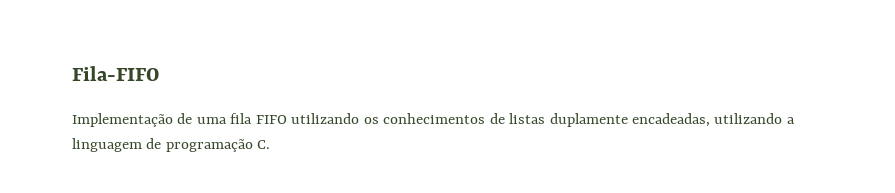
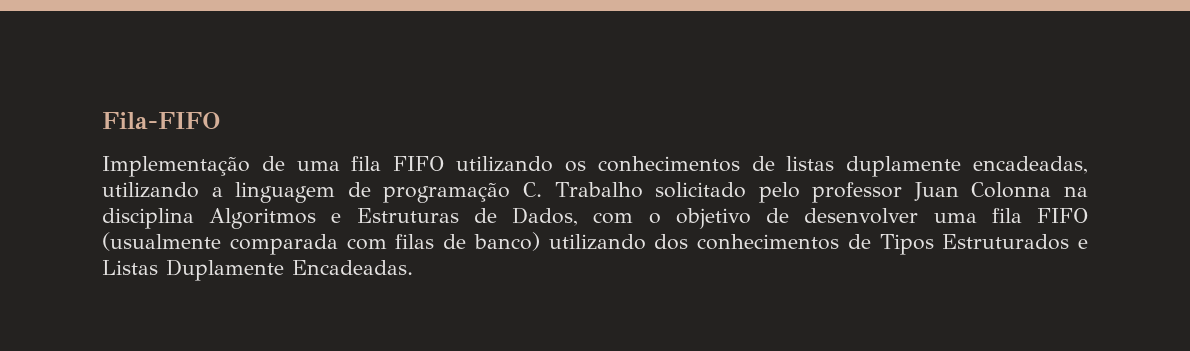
- Implementação de uma fila FIFO utilizando os conhecimentos de listas duplamente encadeadas, utilizando a linguagem de programação C.
+ Implementação de uma fila FIFO utilizando os conhecimentos de listas duplamente encadeadas, utilizando a linguagem de programação C. Trabalho solicitado pelo professor Juan Colonna na disciplina Algoritmos e Estruturas de Dados, com o objetivo de desenvolver uma fila FIFO (usualmente comparada com filas de banco) utilizando dos conhecimentos de Tipos Estruturados e Listas Duplamente Encadeadas.

